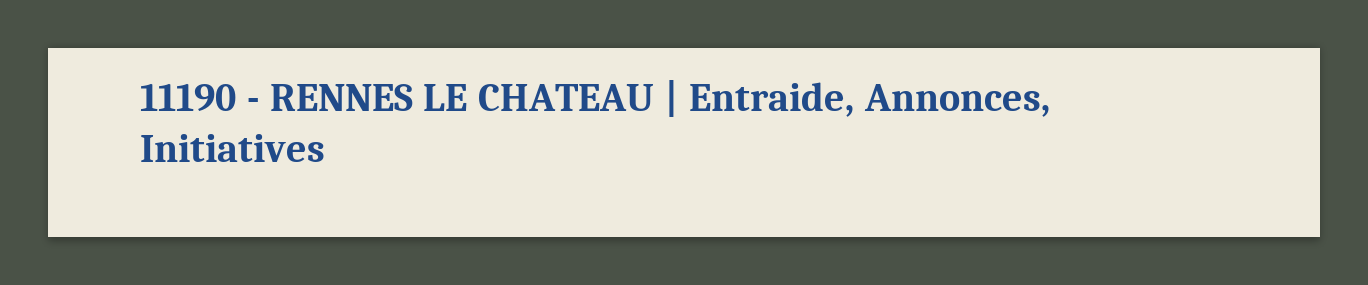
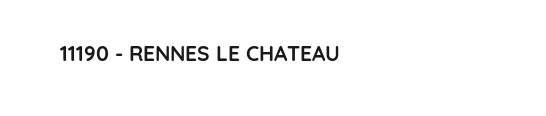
- 11190 - RENNES LE CHATEAU | Entraide, Annonces, Initiatives
+ 11190 - RENNES LE CHATEAU

